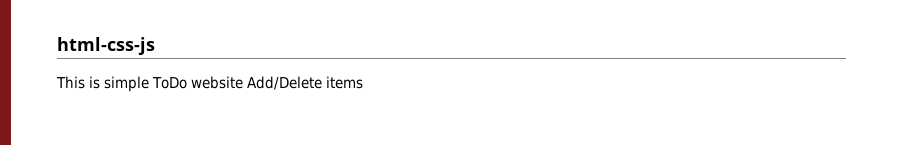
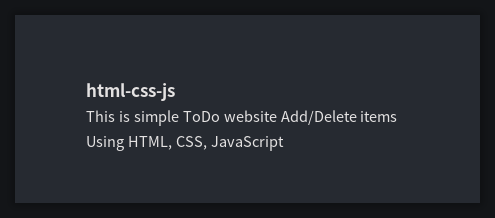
+ Using HTML, CSS, JavaScript

